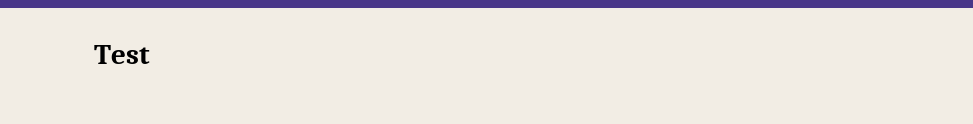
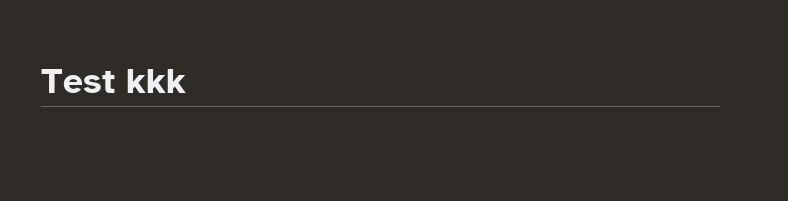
- Test
+ Test kkk

